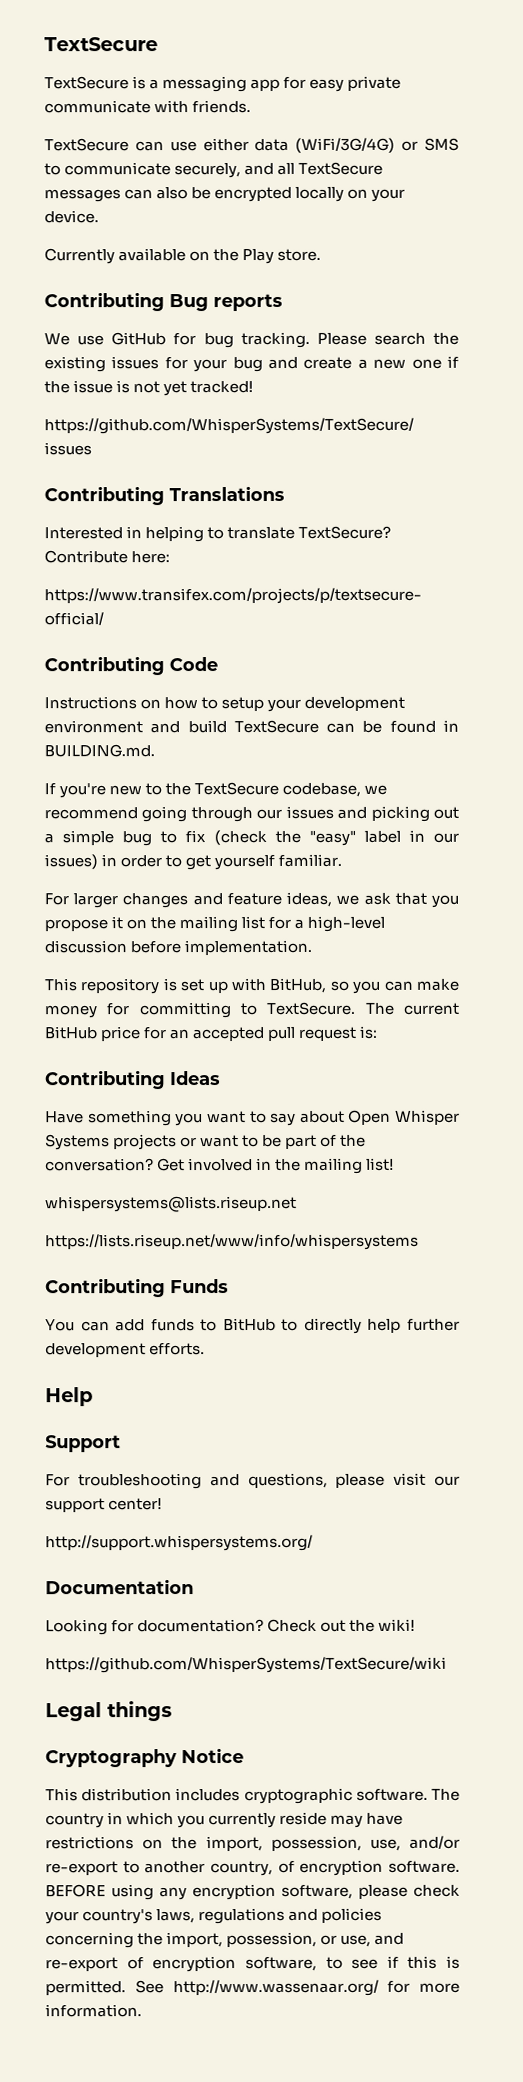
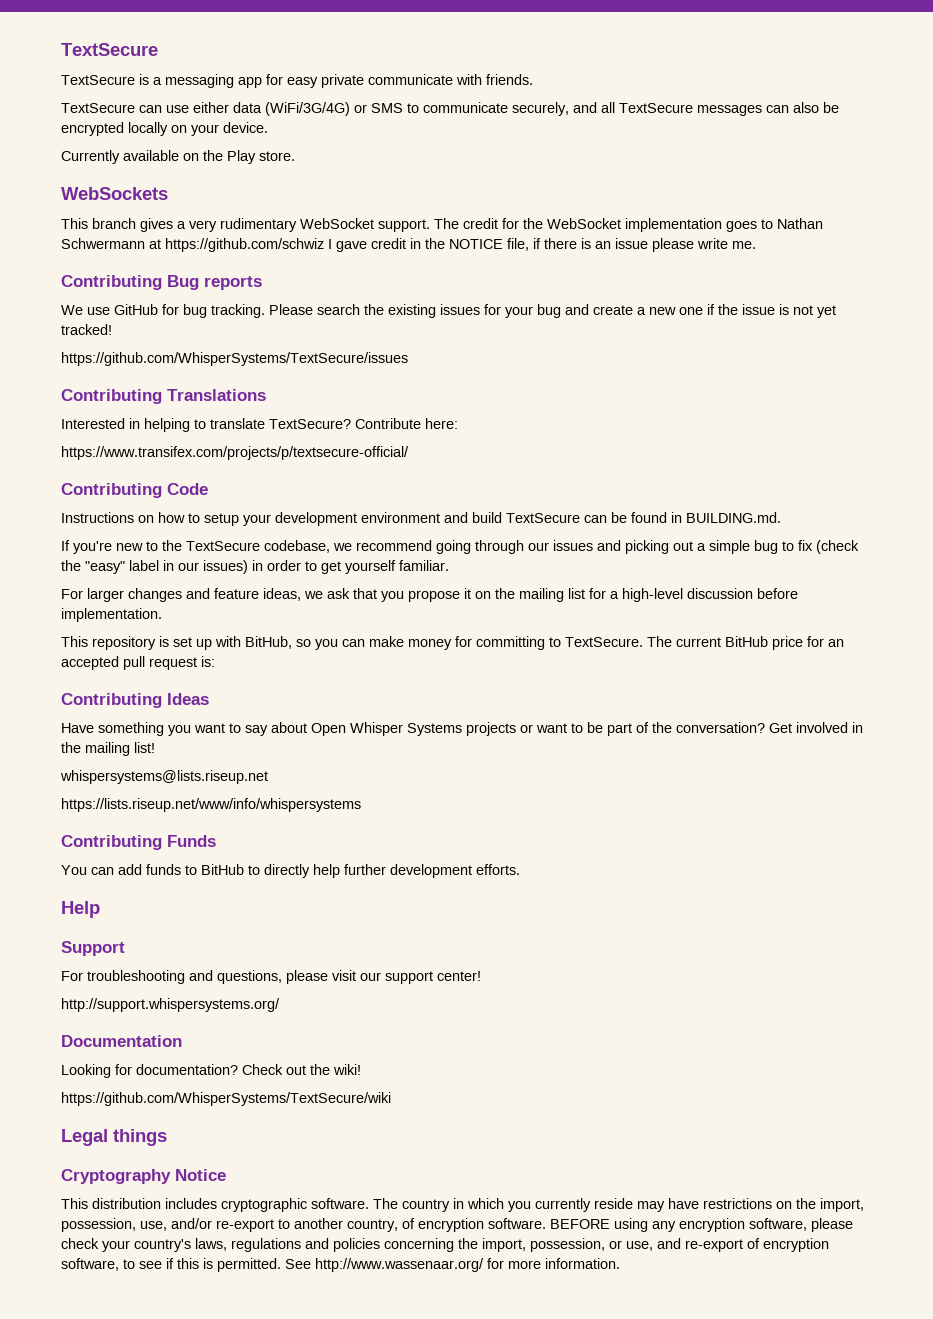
+ WebSockets
+ This branch gives a very rudimentary WebSocket support. The credit for the WebSocket implementation goes to Nathan Schwermann at https://github.com/schwiz I gave credit in the NOTICE file, if there is an issue please write me.

